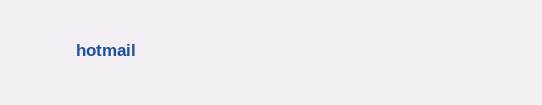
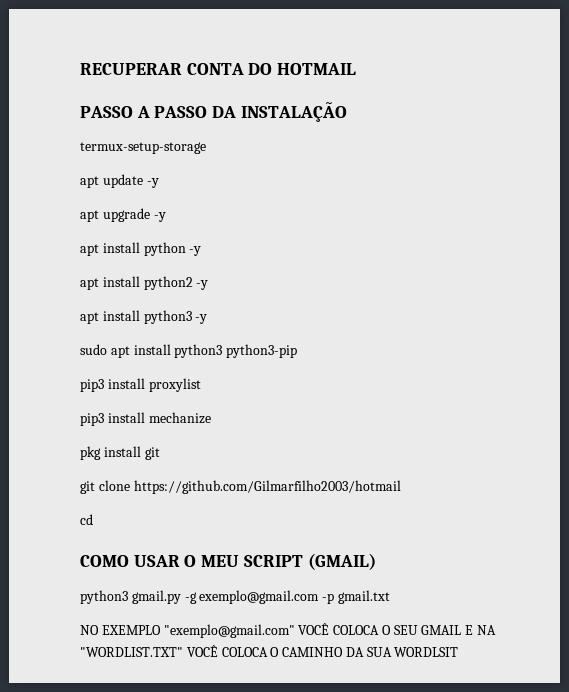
- hotmail
+ RECUPERAR CONTA DO HOTMAIL
+ PASSO A PASSO DA INSTALAÇÃO
+ termux-setup-storage
+ apt update -y
+ apt upgrade -y
+ apt install python -y
+ apt install python2 -y
+ apt install python3 -y
+ sudo apt install python3 python3-pip
+ pip3 install proxylist
+ pip3 install mechanize
+ pkg install git
+ git clone https://github.com/Gilmarfilho2003/hotmail
+ cd
+ COMO USAR O MEU SCRIPT (GMAIL)
+ python3 gmail.py -g exemplo@gmail.com -p gmail.txt
+ NO EXEMPLO "exemplo@gmail.com" VOCÊ COLOCA O SEU GMAIL E NA "WORDLIST.TXT" VOCÊ COLOCA O CAMINHO DA SUA WORDLSIT

